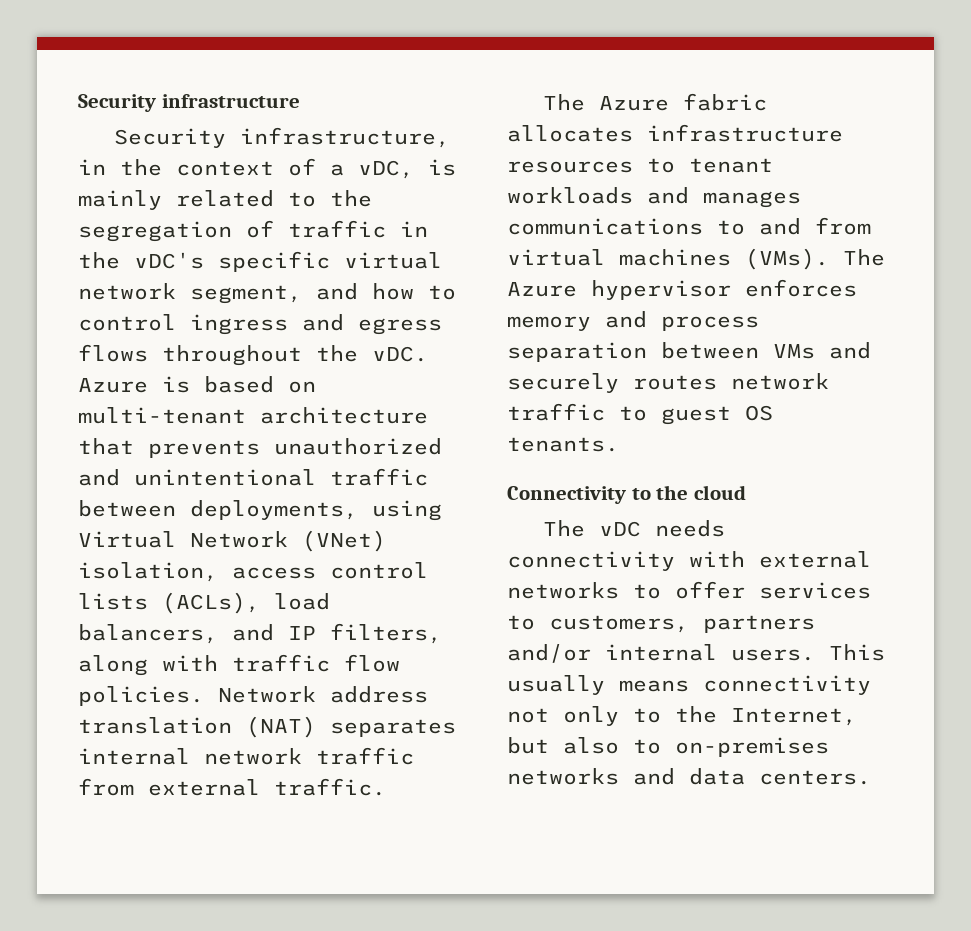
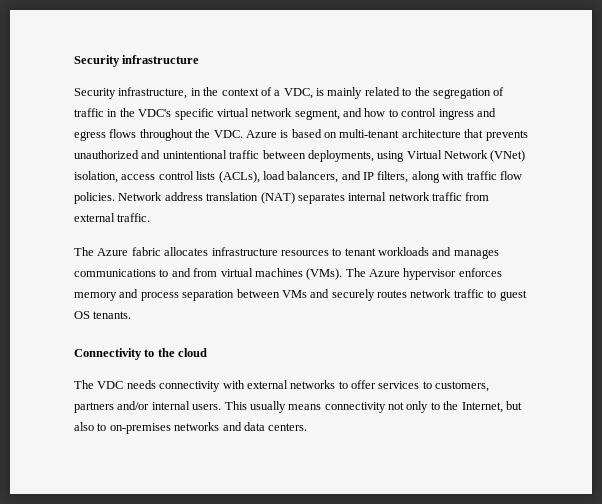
- Security infrastructure, in the context of a vDC, is mainly related to the segregation of traffic in the vDC's specific virtual network segment, and how to control ingress and egress flows throughout the vDC. Azure is based on multi-tenant architecture that prevents unauthorized and unintentional traffic between deployments, using Virtual Network (VNet) isolation, access control lists (ACLs), load balancers, and IP filters, along with traffic flow policies.
+ Security infrastructure, in the context of a VDC, is mainly related to the segregation of traffic in the VDC's specific virtual network segment, and how to control ingress and egress flows throughout the VDC. Azure is based on multi-tenant architecture that prevents unauthorized and unintentional traffic between deployments, using Virtual Network (VNet) isolation, access control lists (ACLs), load balancers, and IP filters, along with traffic flow policies.
- The vDC needs connectivity with external networks to offer services to customers, partners and/or internal users.
+ The VDC needs connectivity with external networks to offer services to customers, partners and/or internal users.

